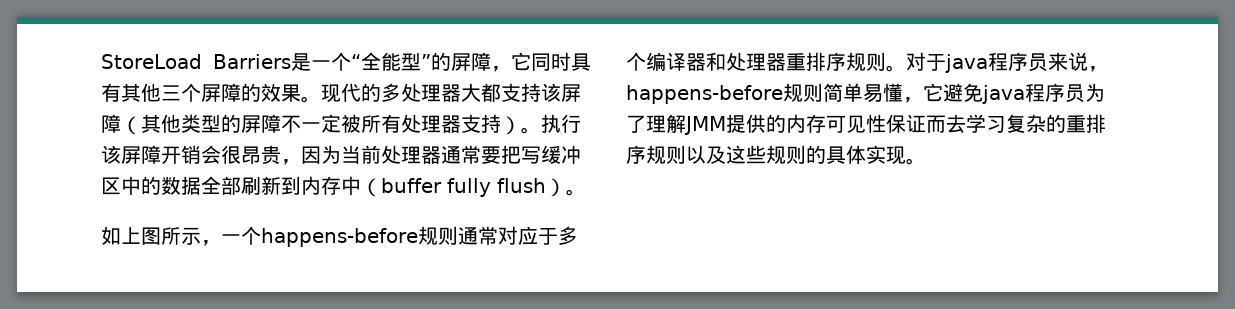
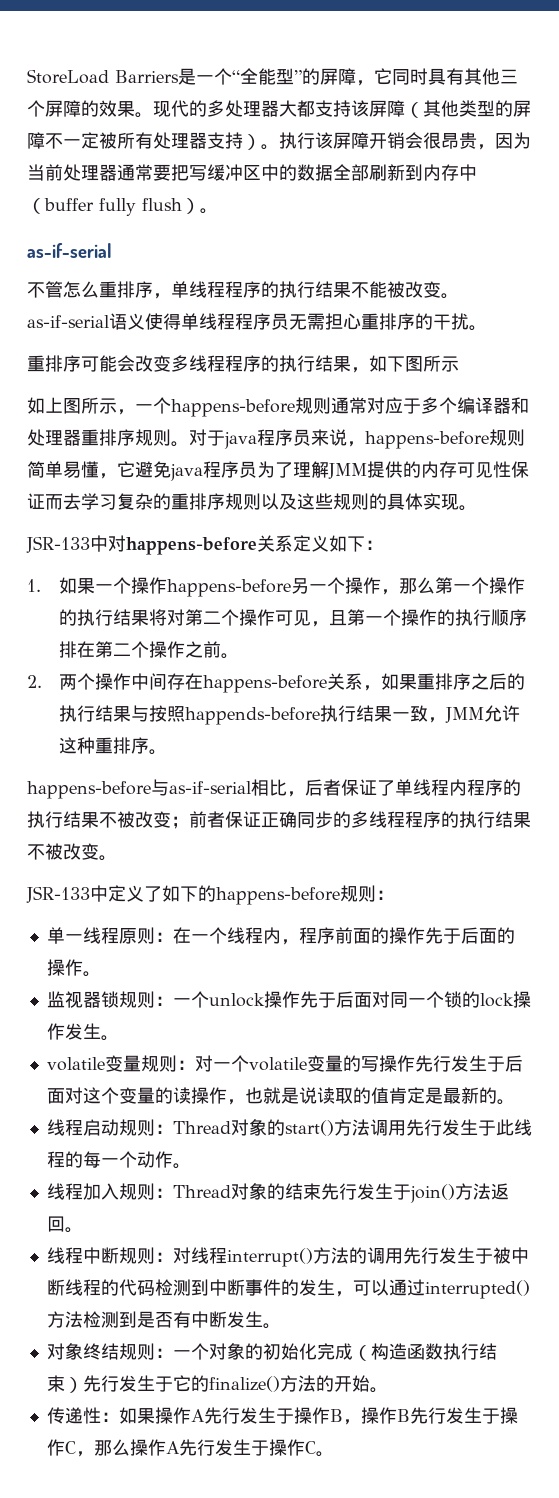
  执行该屏障开销会很昂贵，因为当前处理器通常要把写缓冲区中的数据全部刷新到内存中（buffer fully flush）。
+ as-if-serial
+ 不管怎么重排序，单线程程序的执行结果不能被改变。as-if-serial语义使得单线程程序员无需担心重排序的干扰。
+ 重排序可能会改变多线程程序的执行结果，如下图所示
+ JSR-133中对happens-before关系定义如下：
+ 1.如果一个操作happens-before另一个操作，那么第一个操作的执行结果将对第二个操作可见，且第一个操作的执行顺序排在第二个操作之前。
+ 2.两个操作中间存在happens-before关系，如果重排序之后的执行结果与按照happends-before执行结果一致，JMM允许这种重排序。
+ happens-before与as-if-serial相比，后者保证了单线程内程序的执行结果不被改变；前者保证正确同步的多线程程序的执行结果不被改变。
+ JSR-133中定义了如下的happens-before规则：
+ 单一线程原则：在一个线程内，程序前面的操作先于后面的操作。
+ 监视器锁规则：一个unlock操作先于后面对同一个锁的lock操作发生。
+ volatile变量规则：对一个volatile变量的写操作先行发生于后面对这个变量的读操作，也就是说读取的值肯定是最新的。
+ 线程启动规则：Thread对象的start()方法调用先行发生于此线程的每一个动作。
+ 线程加入规则：Thread对象的结束先行发生于join()方法返回。
+ 线程中断规则：对线程interrupt()方法的调用先行发生于被中断线程的代码检测到中断事件的发生，可以通过interrupted()方法检测到是否有中断发生。
+ 对象终结规则：一个对象的初始化完成（构造函数执行结束）先行发生于它的finalize()方法的开始。
+ 传递性：如果操作A先行发生于操作B，操作B先行发生于操作C，那么操作A先行发生于操作C。

